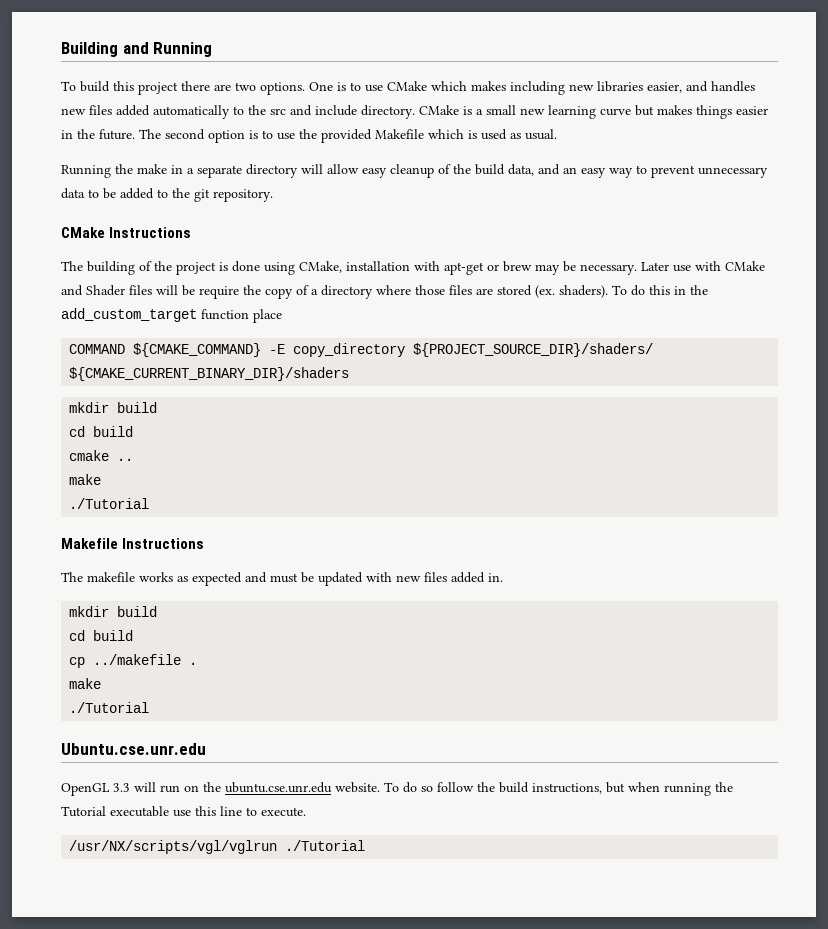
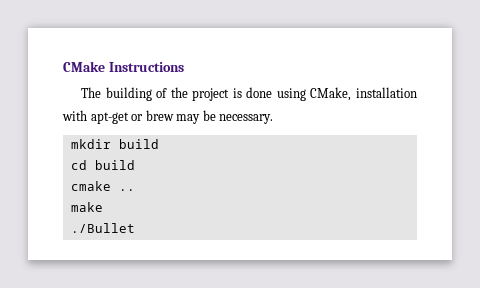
- Building and Running
- To build this project there are two options. One is to use CMake which makes including new libraries easier, and handles new files added automatically to the src and include directory. CMake is a small new learning curve but makes things easier in the future. The second option is to use the provided Makefile which is used as usual.
- Running the make in a separate directory will allow easy cleanup of the build data, and an easy way to prevent unnecessary data to be added to the git repository.
- Later use with CMake and Shader files will be require the copy of a directory where those files are stored (ex. shaders). To do this in the add_custom_target function place
- COMMAND ${CMAKE_COMMAND} -E copy_directory ${PROJECT_SOURCE_DIR}/shaders/ ${CMAKE_CURRENT_BINARY_DIR}/shaders
  cmake ..
  make
- ./Tutorial
- Makefile Instructions
- The makefile works as expected and must be updated with new files added in.
- mkdir build
- cd build
- cp ../makefile .
- make
- ./Tutorial
- Ubuntu.cse.unr.edu
- OpenGL 3.3 will run on the ubuntu.cse.unr.edu website. To do so follow the build instructions, but when running the Tutorial executable use this line to execute.
- /usr/NX/scripts/vgl/vglrun ./Tutorial
+ ./Bullet

